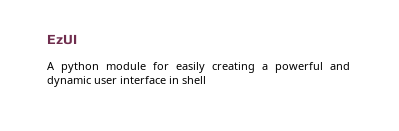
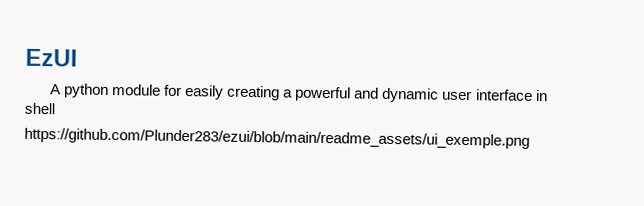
+ https://github.com/Plunder283/ezui/blob/main/readme_assets/ui_exemple.png

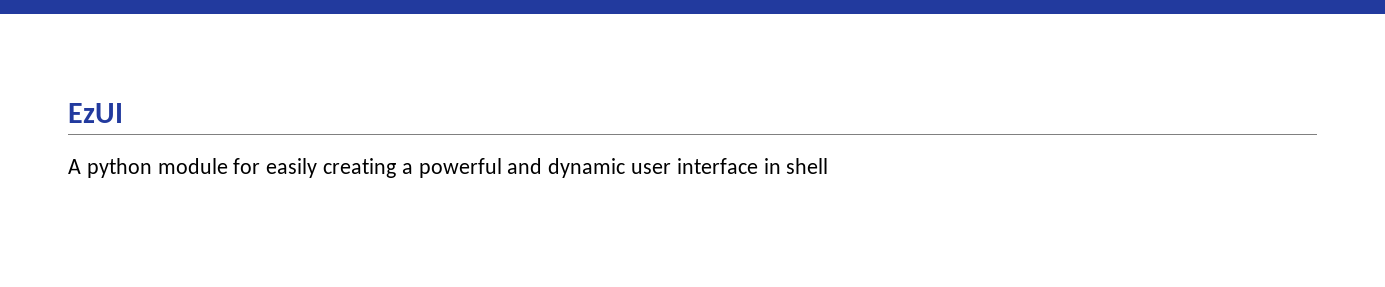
- https://github.com/Plunder283/ezui/blob/main/readme_assets/ui_exemple.png

